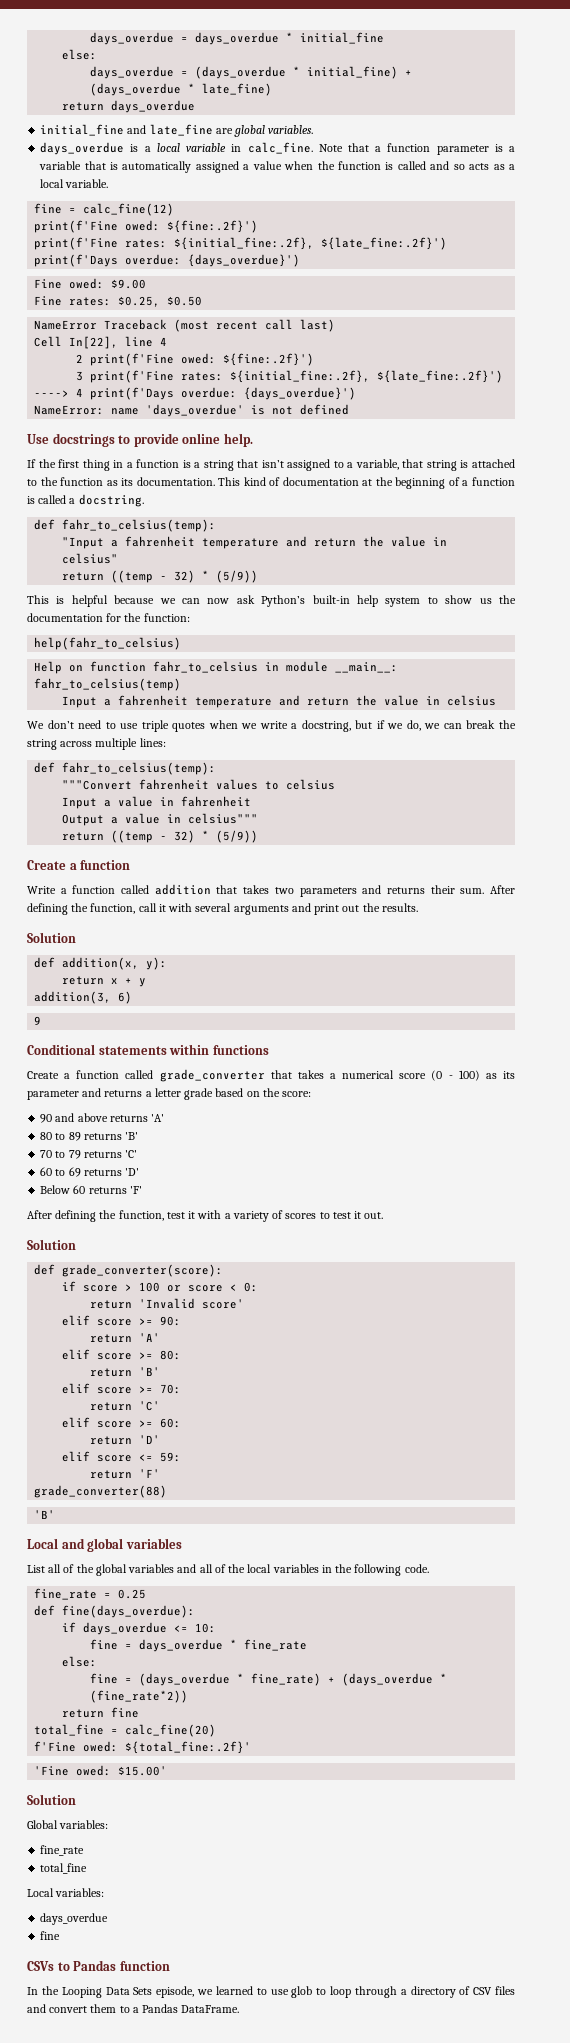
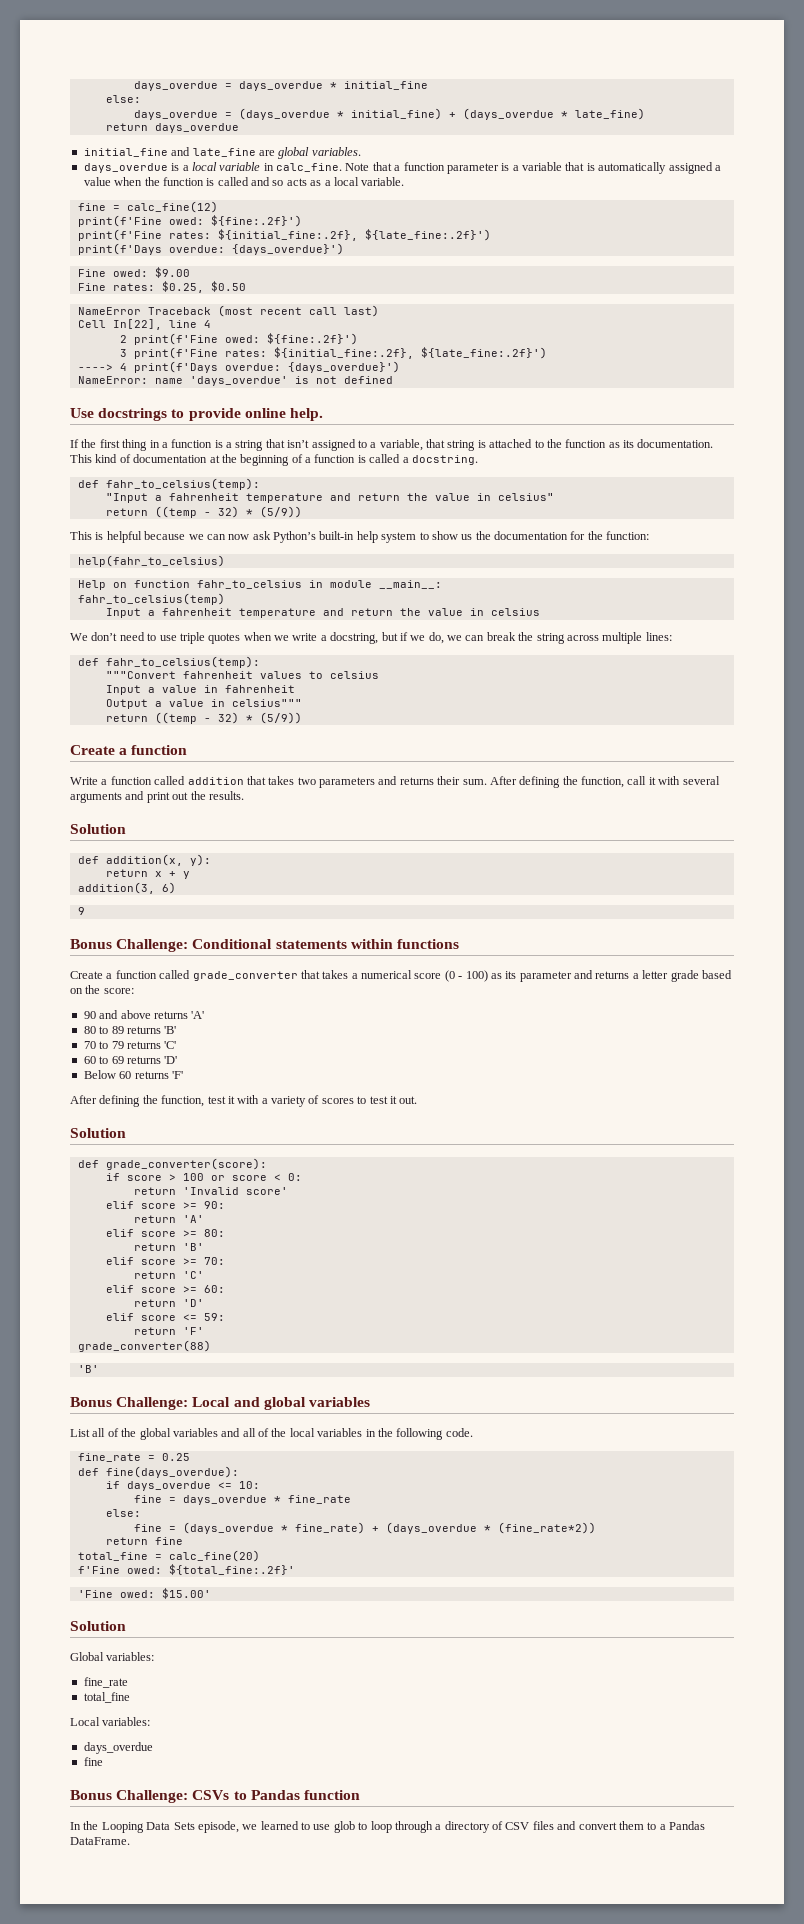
- Conditional statements within functions
+ Bonus Challenge: Conditional statements within functions
- Local and global variables
+ Bonus Challenge: Local and global variables
- CSVs to Pandas function
+ Bonus Challenge: CSVs to Pandas function

